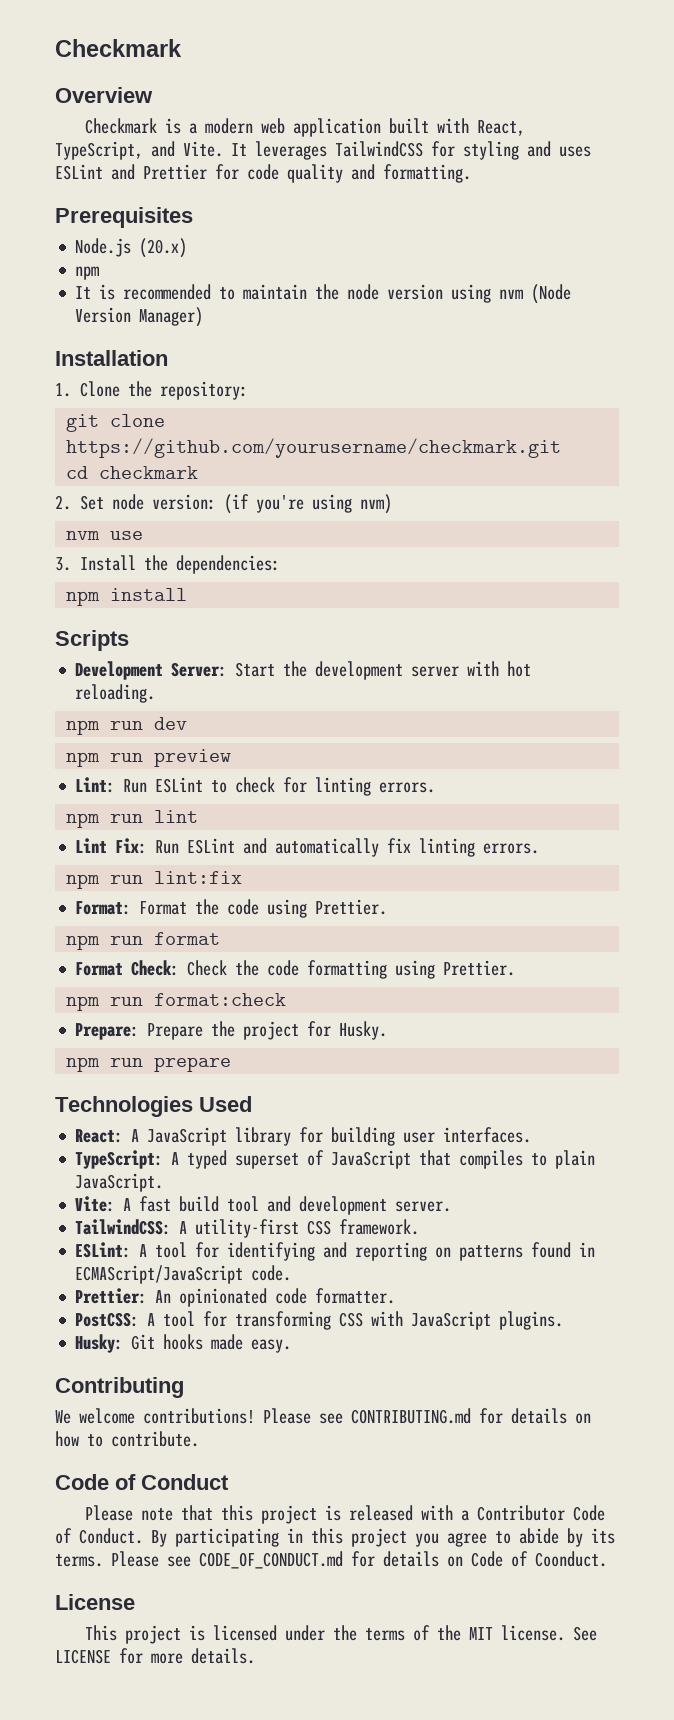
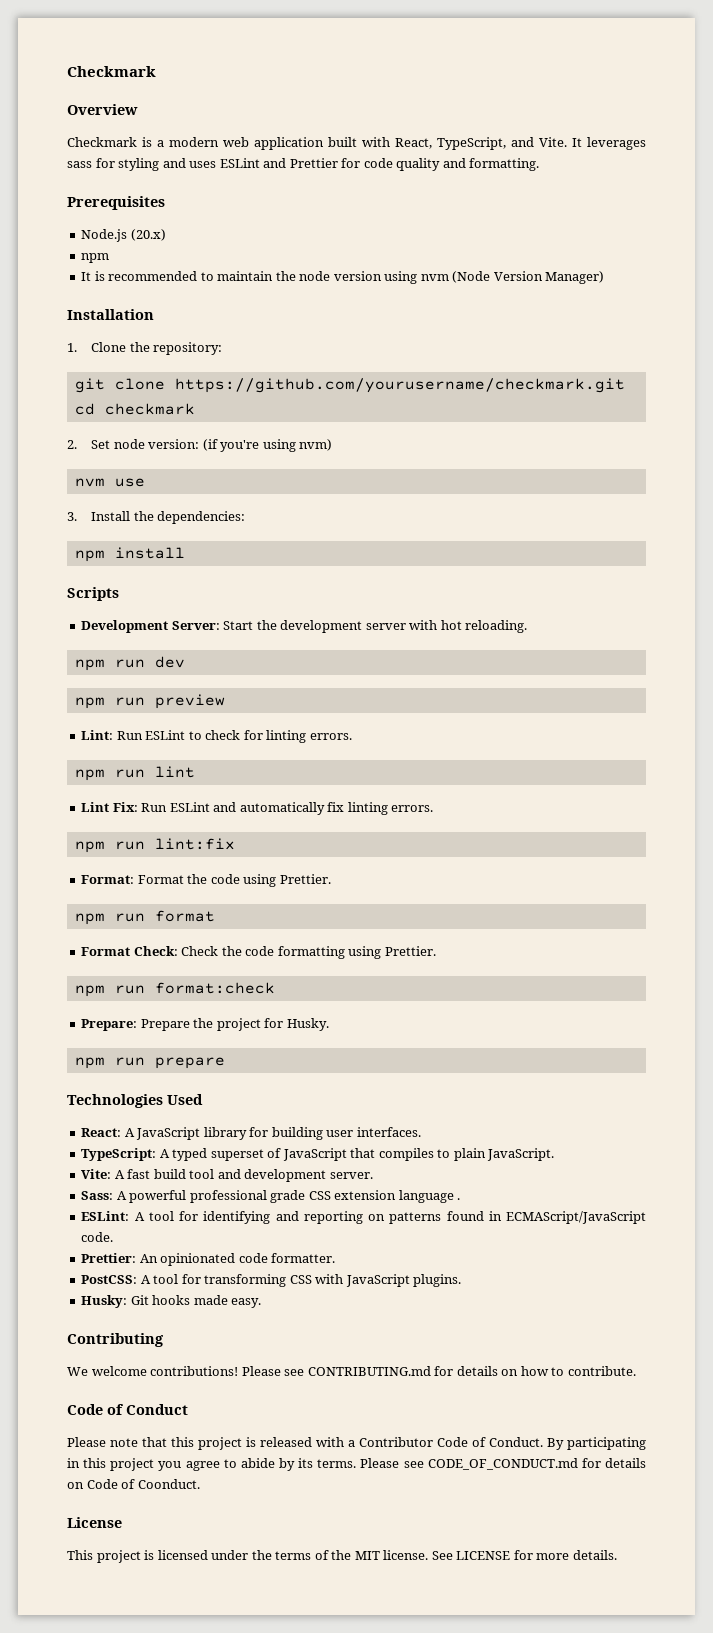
- It leverages TailwindCSS for styling and uses ESLint and Prettier for code quality and formatting.
+ It leverages sass for styling and uses ESLint and Prettier for code quality and formatting.
- TailwindCSS: A utility-first CSS framework.
+ Sass: A powerful professional grade CSS extension language .

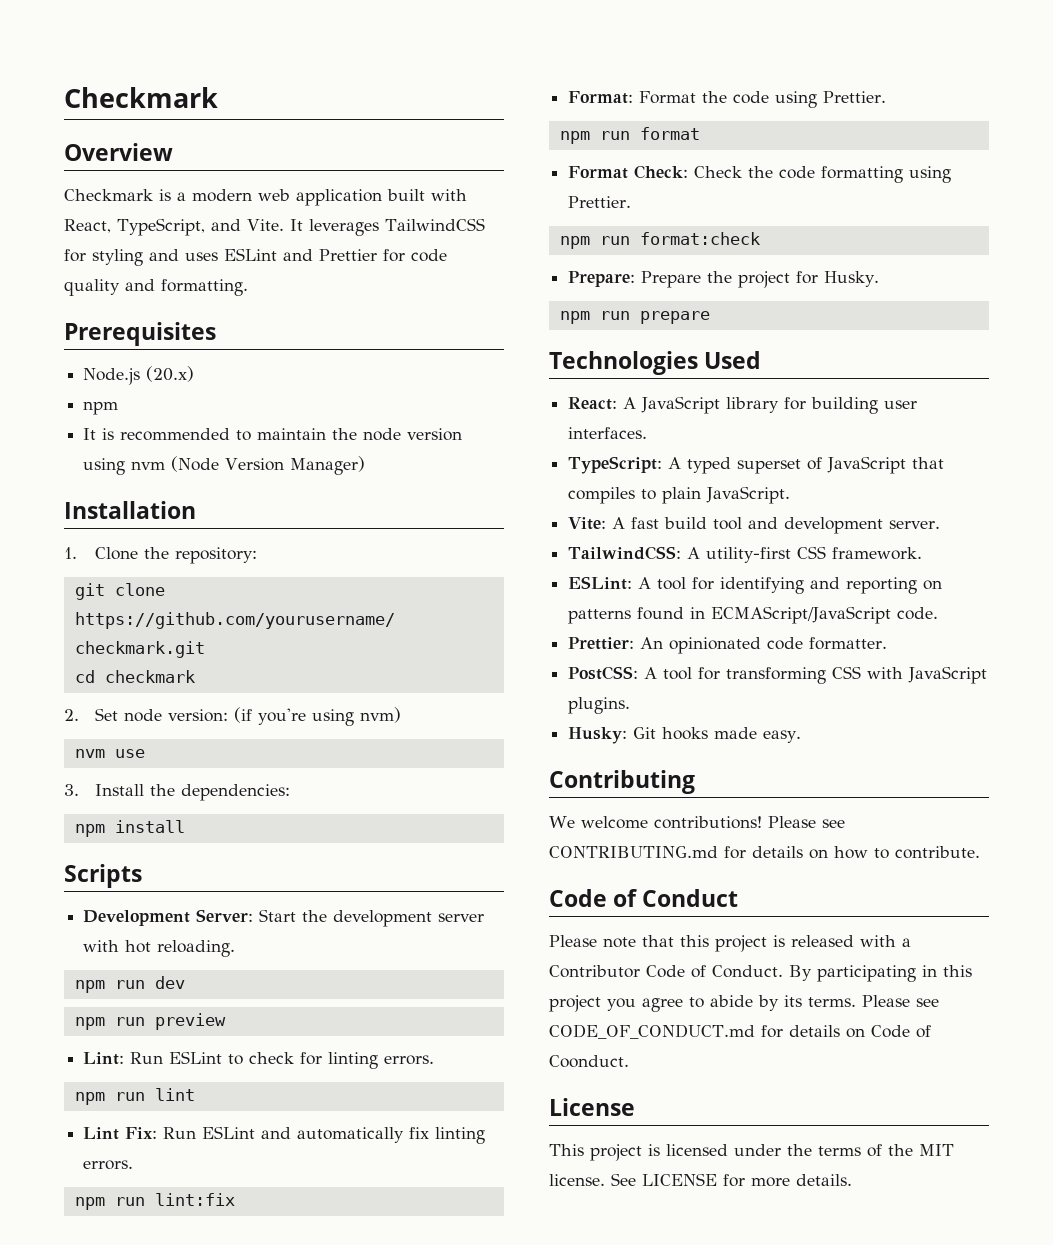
- It leverages sass for styling and uses ESLint and Prettier for code quality and formatting.
+ It leverages TailwindCSS for styling and uses ESLint and Prettier for code quality and formatting.
- Sass: A powerful professional grade CSS extension language .
+ TailwindCSS: A utility-first CSS framework.

